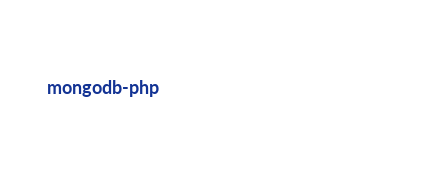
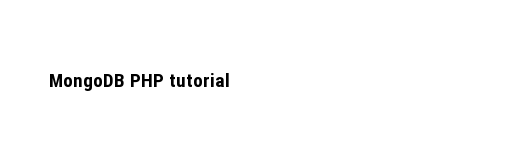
- mongodb-php
+ MongoDB PHP tutorial

